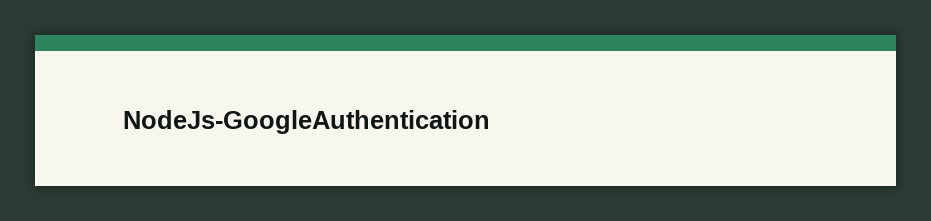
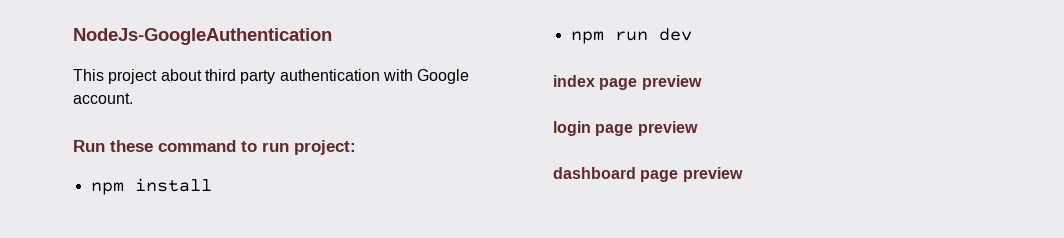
+ This project about third party authentication with Google account.
+ Run these command to run project:
+ npm install
+ npm run dev
+ index page preview
+ login page preview
+ dashboard page preview

